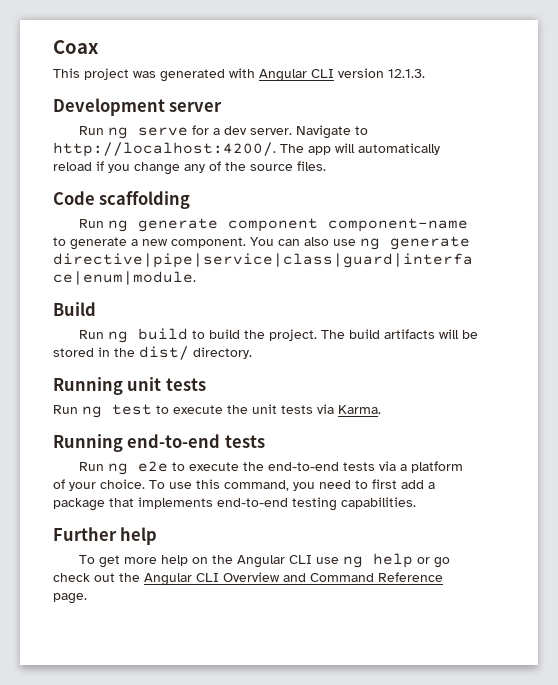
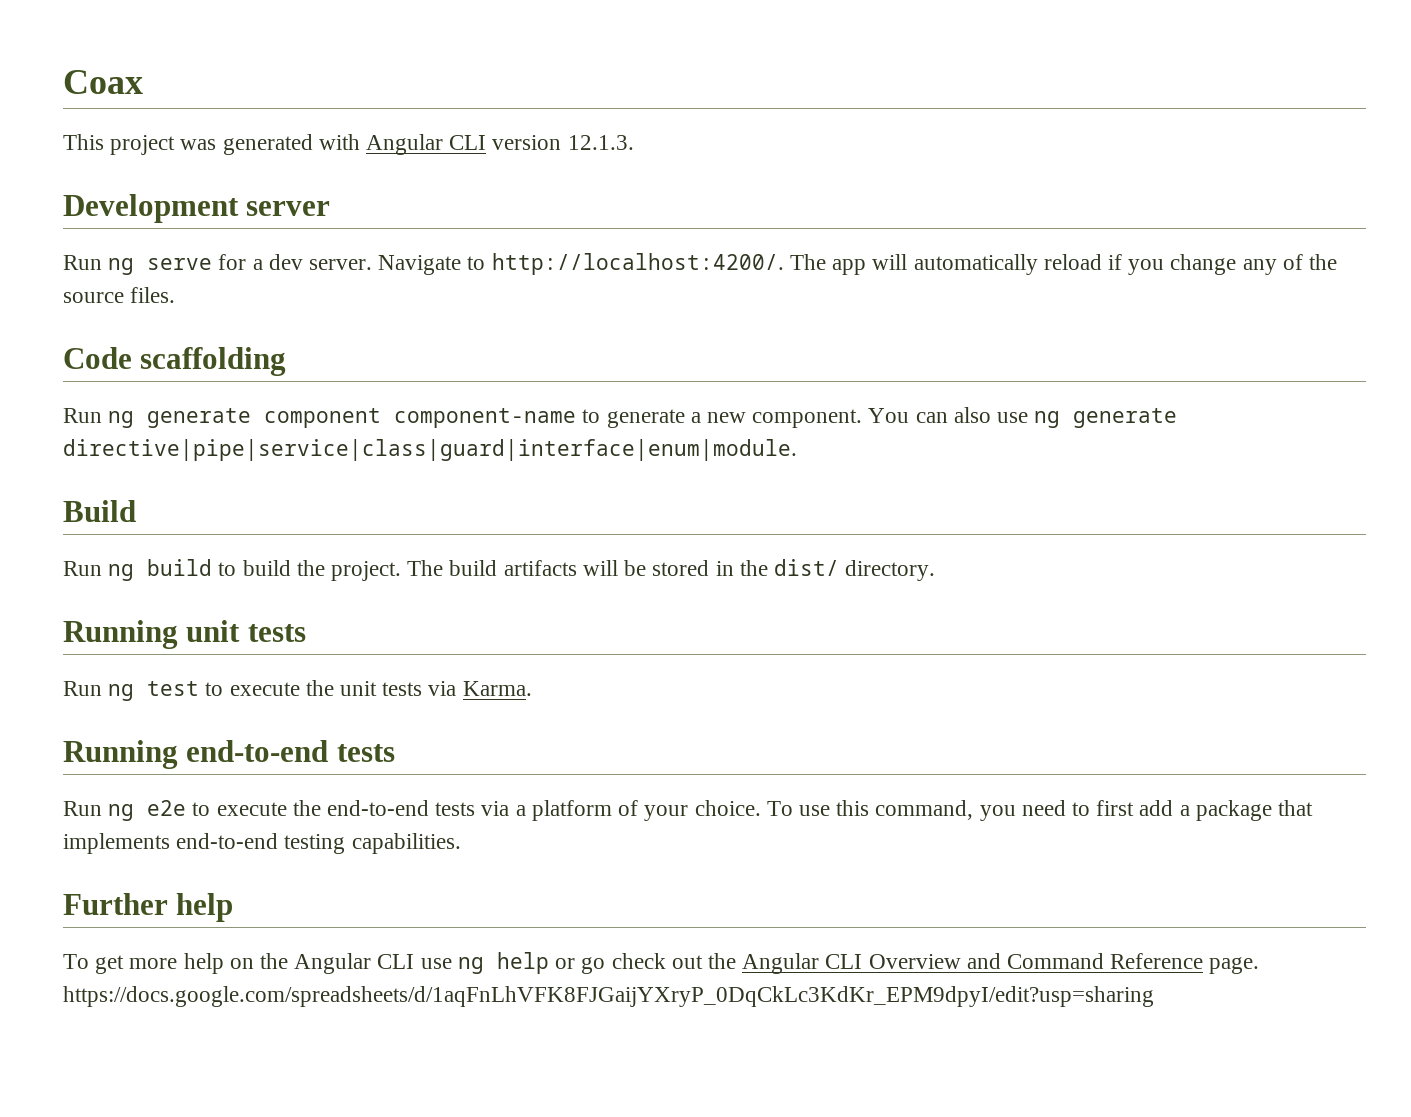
- To get more help on the Angular CLI use ng help or go check out the Angular CLI Overview and Command Reference page.
+ To get more help on the Angular CLI use ng help or go check out the Angular CLI Overview and Command Reference page. https://docs.google.com/spreadsheets/d/1aqFnLhVFK8FJGaijYXryP_0DqCkLc3KdKr_EPM9dpyI/edit?usp=sharing

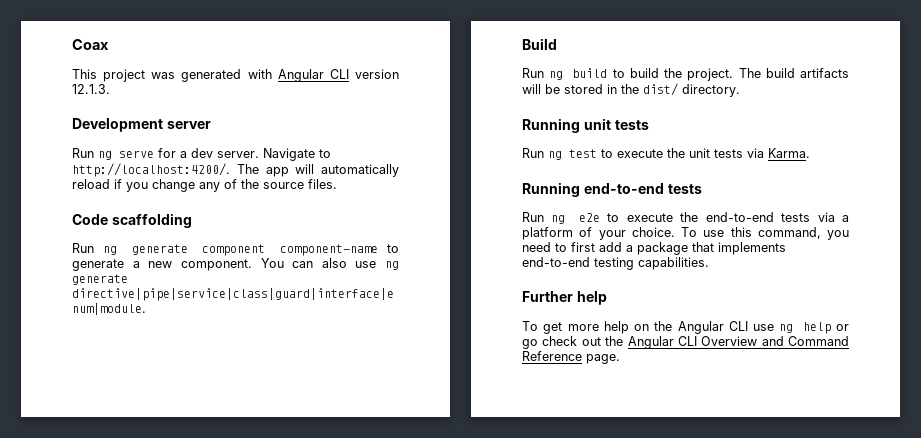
- To get more help on the Angular CLI use ng help or go check out the Angular CLI Overview and Command Reference page. https://docs.google.com/spreadsheets/d/1aqFnLhVFK8FJGaijYXryP_0DqCkLc3KdKr_EPM9dpyI/edit?usp=sharing
+ To get more help on the Angular CLI use ng help or go check out the Angular CLI Overview and Command Reference page.

